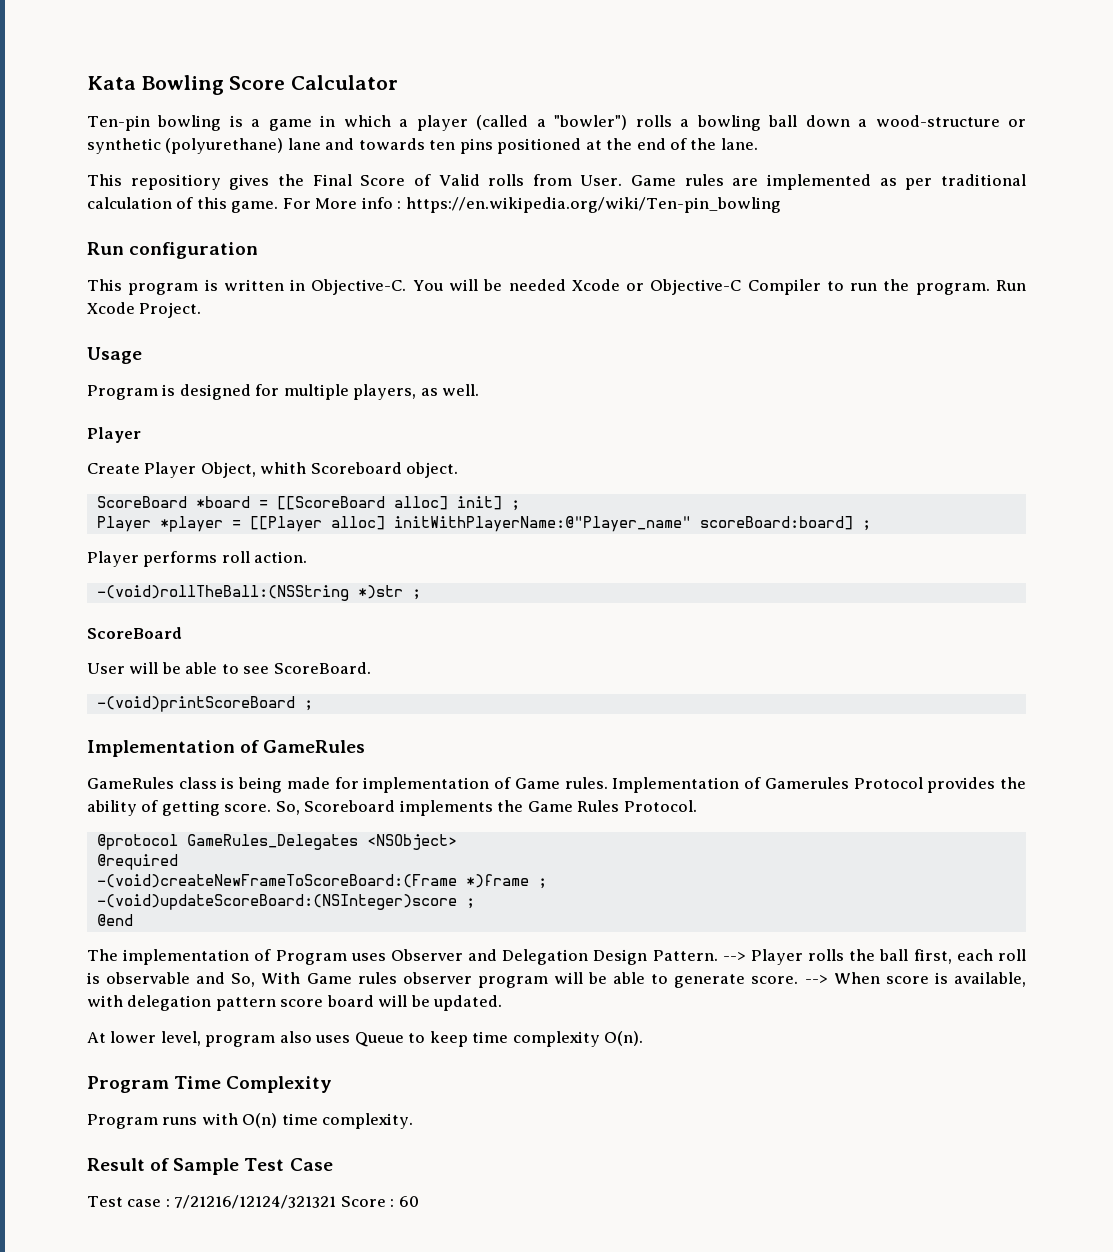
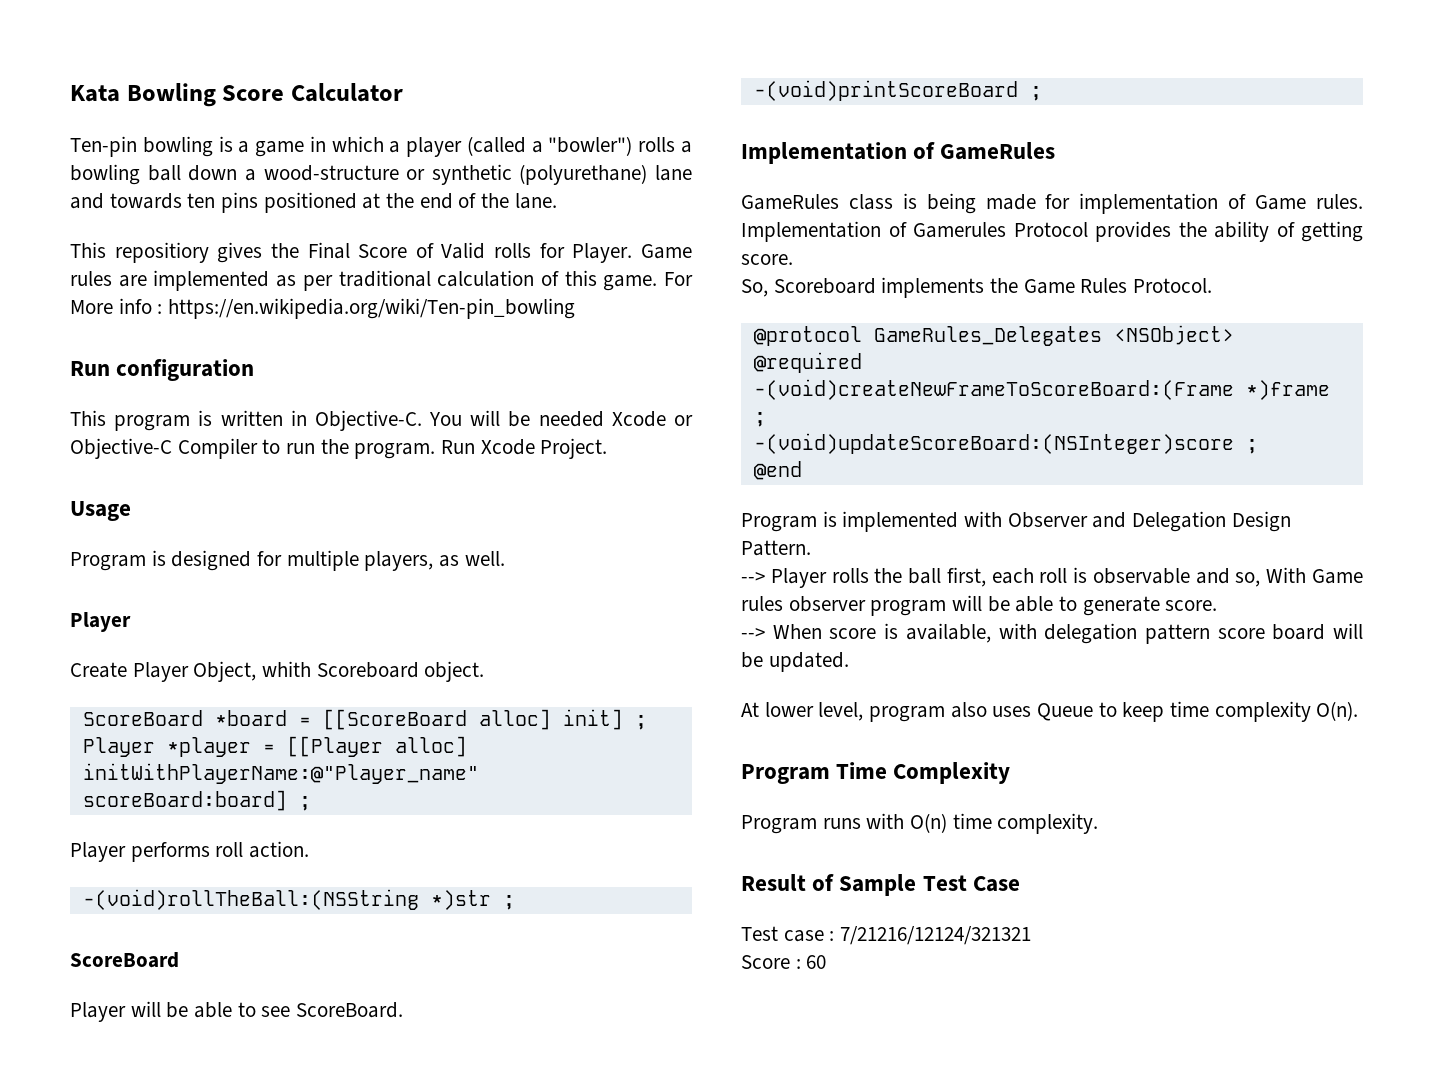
- This repositiory gives the Final Score of Valid rolls from User.
+ This repositiory gives the Final Score of Valid rolls for Player.
- User will be able to see ScoreBoard.
+ Player will be able to see ScoreBoard.
- Implementation of Gamerules Protocol provides the ability of getting score. So, Scoreboard implements the Game Rules Protocol.
+ Implementation of Gamerules Protocol provides the ability of getting score.
+ So, Scoreboard implements the Game Rules Protocol.
- The implementation of Program uses Observer and Delegation Design Pattern. --> Player rolls the ball first, each roll is observable and So, With Game rules observer program will be able to generate score. --> When score is available, with delegation pattern score board will be updated.
+ Program is implemented with Observer and Delegation Design Pattern.
+ --> Player rolls the ball first, each roll is observable and so, With Game rules observer program will be able to generate score.
+ --> When score is available, with delegation pattern score board will be updated.
- Test case : 7/21216/12124/321321 Score : 60
+ Test case : 7/21216/12124/321321
+ Score : 60

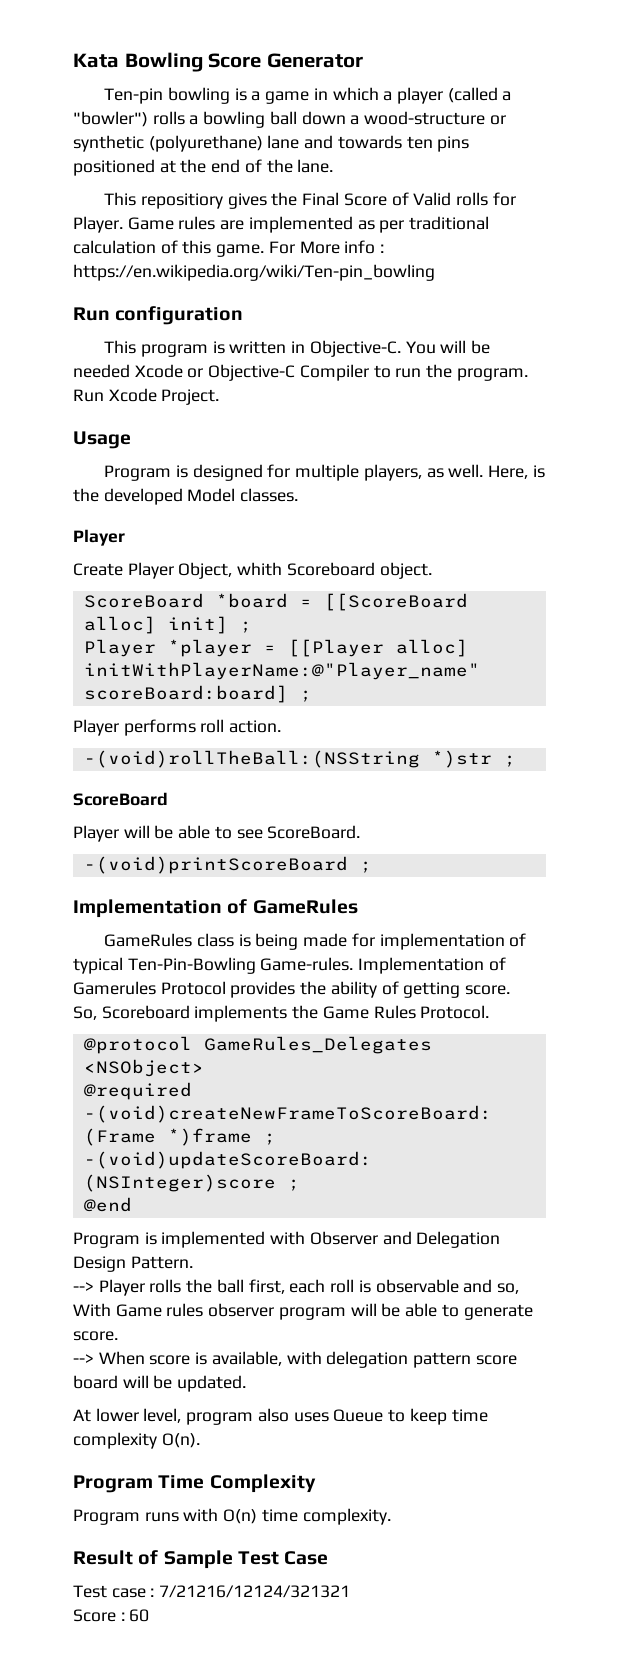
- Kata Bowling Score Calculator
+ Kata Bowling Score Generator
+ Here, is the developed Model classes.
- GameRules class is being made for implementation of Game rules.
+ GameRules class is being made for implementation of typical Ten-Pin-Bowling Game-rules.

